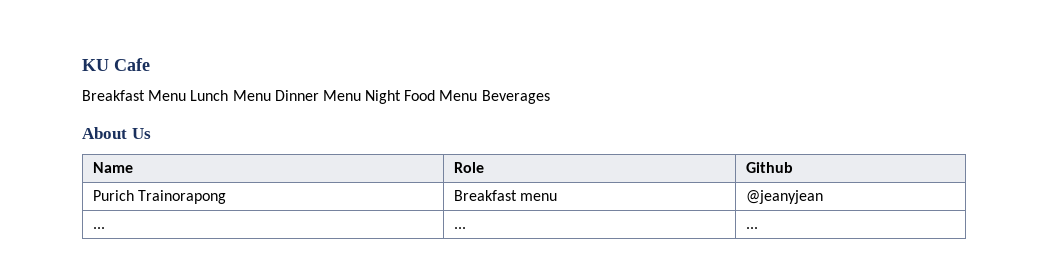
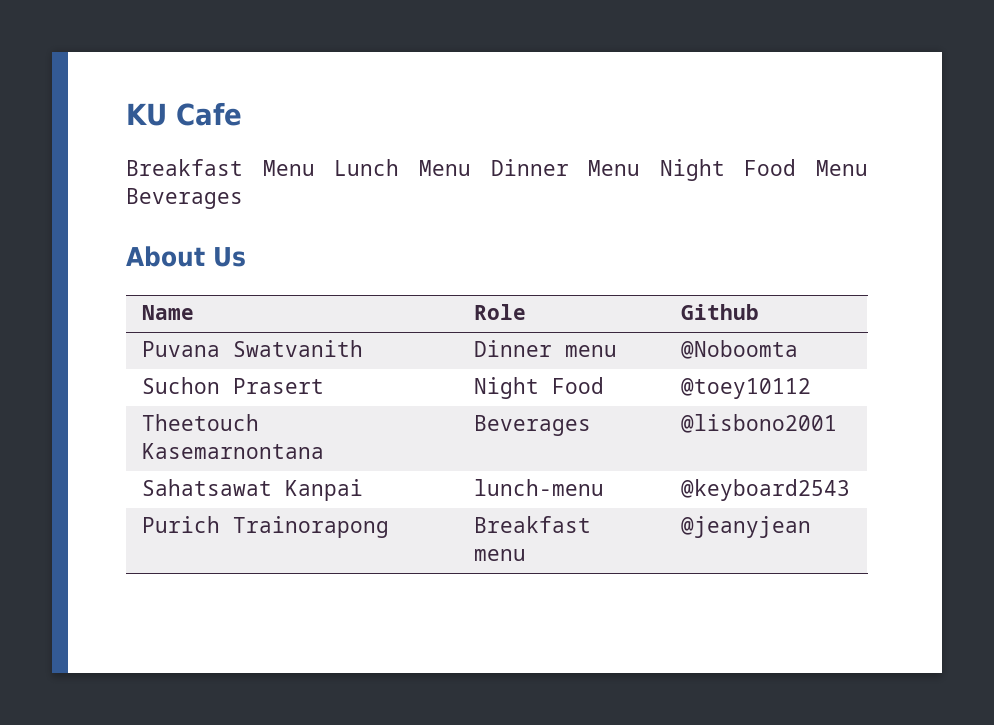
+ Puvana Swatvanith | Dinner menu | @Noboomta
+ Suchon Prasert | Night Food | @toey10112
+ Theetouch Kasemarnontana | Beverages | @lisbono2001
+ Sahatsawat Kanpai | lunch-menu | @keyboard2543
- ... | ... | ...

